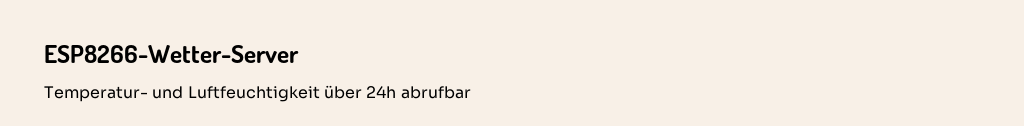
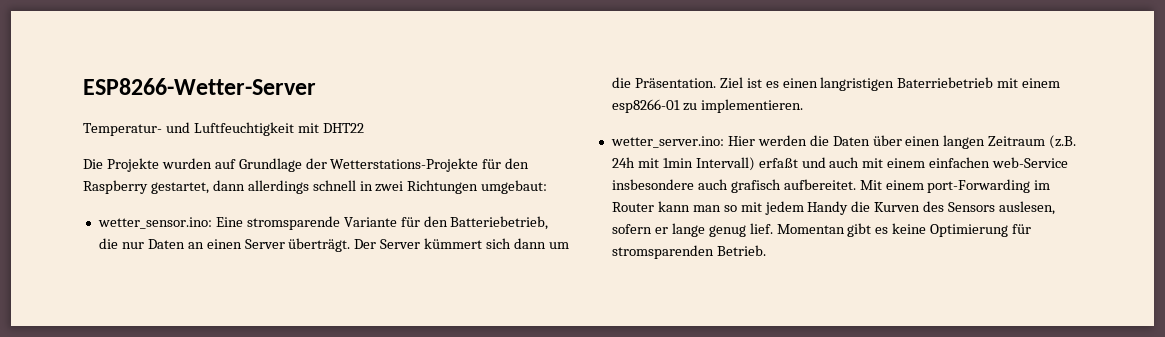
- Temperatur- und Luftfeuchtigkeit über 24h abrufbar
+ Temperatur- und Luftfeuchtigkeit mit DHT22
+ Die Projekte wurden auf Grundlage der Wetterstations-Projekte für den Raspberry gestartet, dann allerdings schnell in zwei Richtungen umgebaut:
+ wetter_sensor.ino: Eine stromsparende Variante für den Batteriebetrieb, die nur Daten an einen Server überträgt. Der Server kümmert sich dann um die Präsentation. Ziel ist es einen langristigen Baterriebetrieb mit einem esp8266-01 zu implementieren.
+ wetter_server.ino: Hier werden die Daten über einen langen Zeitraum (z.B. 24h mit 1min Intervall) erfaßt und auch mit einem einfachen web-Service insbesondere auch grafisch aufbereitet. Mit einem port-Forwarding im Router kann man so mit jedem Handy die Kurven des Sensors auslesen, sofern er lange genug lief. Momentan gibt es keine Optimierung für stromsparenden Betrieb.

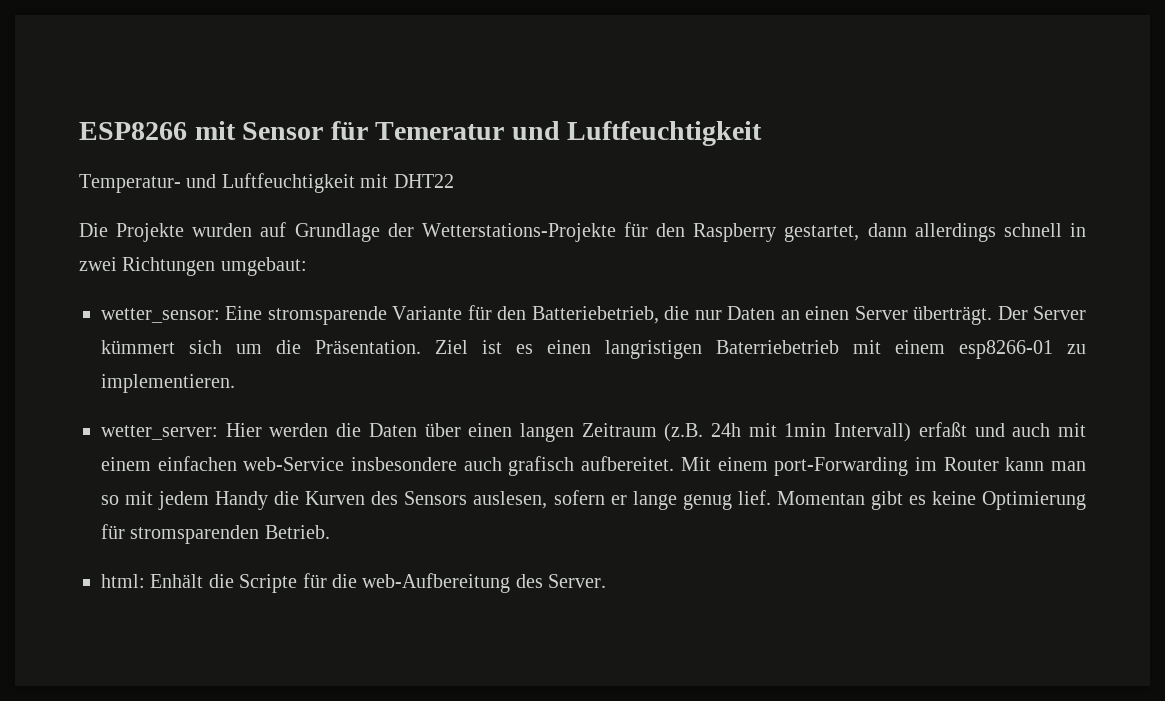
- ESP8266-Wetter-Server
+ ESP8266 mit Sensor für Temeratur und Luftfeuchtigkeit
- wetter_sensor.ino: Eine stromsparende Variante für den Batteriebetrieb, die nur Daten an einen Server überträgt.
+ wetter_sensor: Eine stromsparende Variante für den Batteriebetrieb, die nur Daten an einen Server überträgt.
- Der Server kümmert sich dann um die Präsentation.
+ Der Server kümmert sich um die Präsentation.
- wetter_server.ino: Hier werden die Daten über einen langen Zeitraum (z.B. 24h mit 1min Intervall) erfaßt und auch mit einem einfachen web-Service insbesondere auch grafisch aufbereitet.
+ wetter_server: Hier werden die Daten über einen langen Zeitraum (z.B. 24h mit 1min Intervall) erfaßt und auch mit einem einfachen web-Service insbesondere auch grafisch aufbereitet.
+ html: Enhält die Scripte für die web-Aufbereitung des Server.

